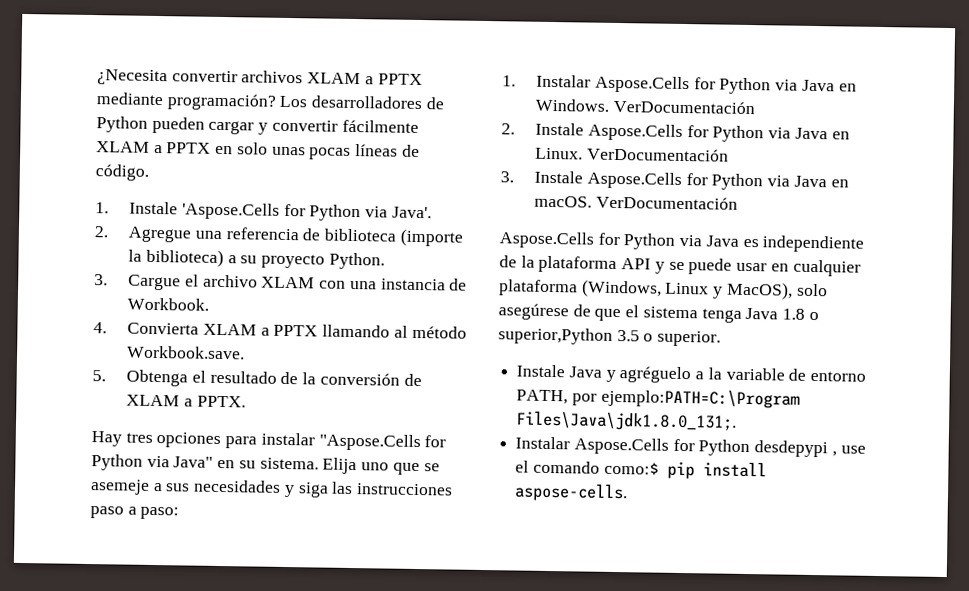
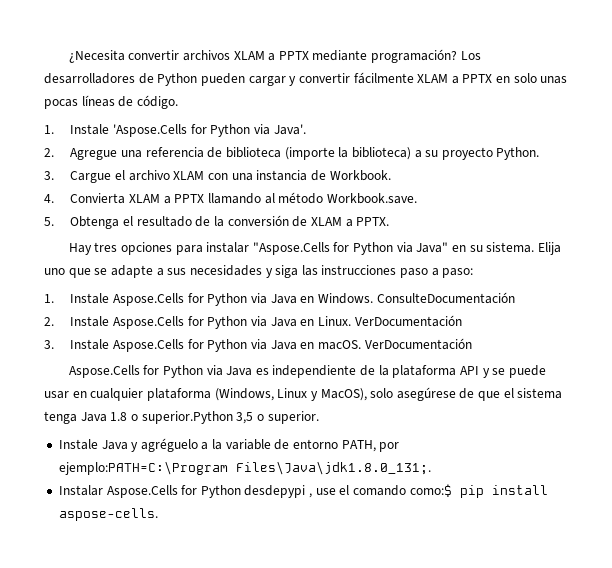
- Elija uno que se asemeje a sus necesidades y siga las instrucciones paso a paso:
+ Elija uno que se adapte a sus necesidades y siga las instrucciones paso a paso:
- 1. Instalar Aspose.Cells for Python via Java en Windows. VerDocumentación
+ 1. Instale Aspose.Cells for Python via Java en Windows. ConsulteDocumentación
- Aspose.Cells for Python via Java es independiente de la plataforma API y se puede usar en cualquier plataforma (Windows, Linux y MacOS), solo asegúrese de que el sistema tenga Java 1.8 o superior,Python 3.5 o superior.
+ Aspose.Cells for Python via Java es independiente de la plataforma API y se puede usar en cualquier plataforma (Windows, Linux y MacOS), solo asegúrese de que el sistema tenga Java 1.8 o superior.Python 3,5 o superior.

